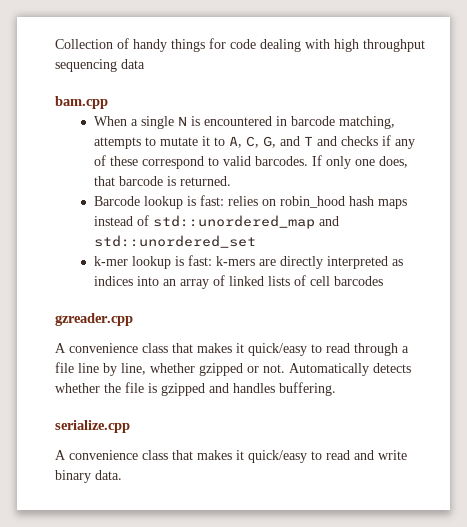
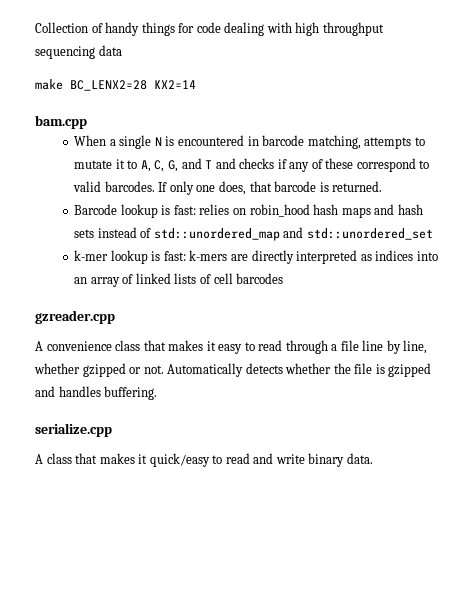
+ make BC_LENX2=28 KX2=14
- Barcode lookup is fast: relies on robin_hood hash maps instead of std::unordered_map and std::unordered_set
+ Barcode lookup is fast: relies on robin_hood hash maps and hash sets instead of std::unordered_map and std::unordered_set
- A convenience class that makes it quick/easy to read through a file line by line, whether gzipped or not.
+ A convenience class that makes it easy to read through a file line by line, whether gzipped or not.
- A convenience class that makes it quick/easy to read and write binary data.
+ A class that makes it quick/easy to read and write binary data.

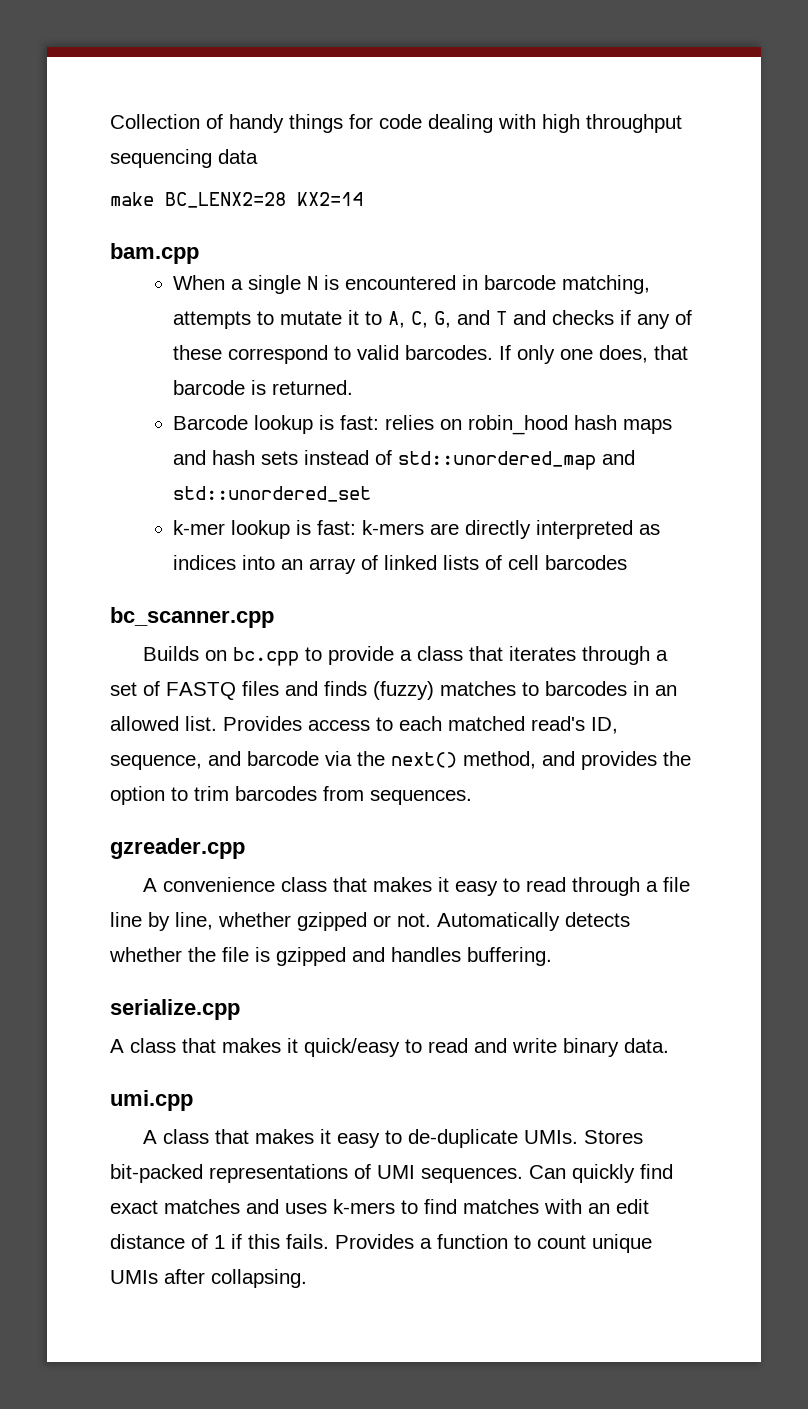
+ bc_scanner.cpp
+ Builds on bc.cpp to provide a class that iterates through a set of FASTQ files and finds (fuzzy) matches to barcodes in an allowed list. Provides access to each matched read's ID, sequence, and barcode via the next() method, and provides the option to trim barcodes from sequences.
+ umi.cpp
+ A class that makes it easy to de-duplicate UMIs. Stores bit-packed representations of UMI sequences. Can quickly find exact matches and uses k-mers to find matches with an edit distance of 1 if this fails. Provides a function to count unique UMIs after collapsing.

